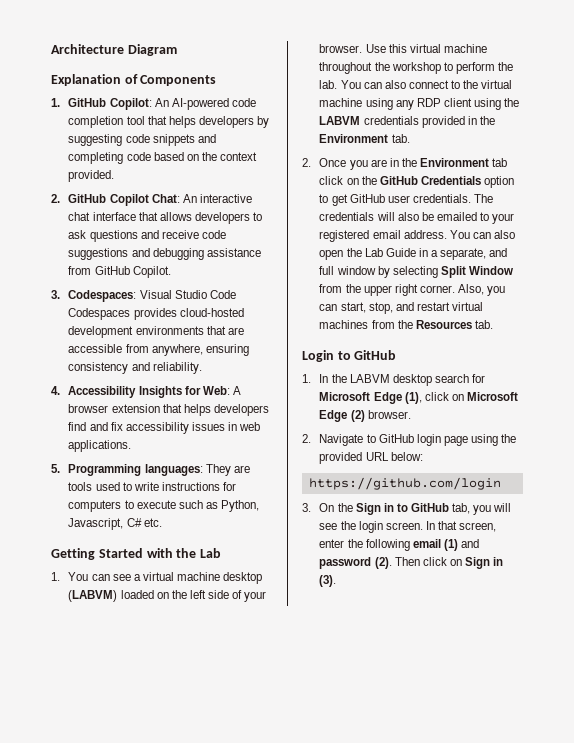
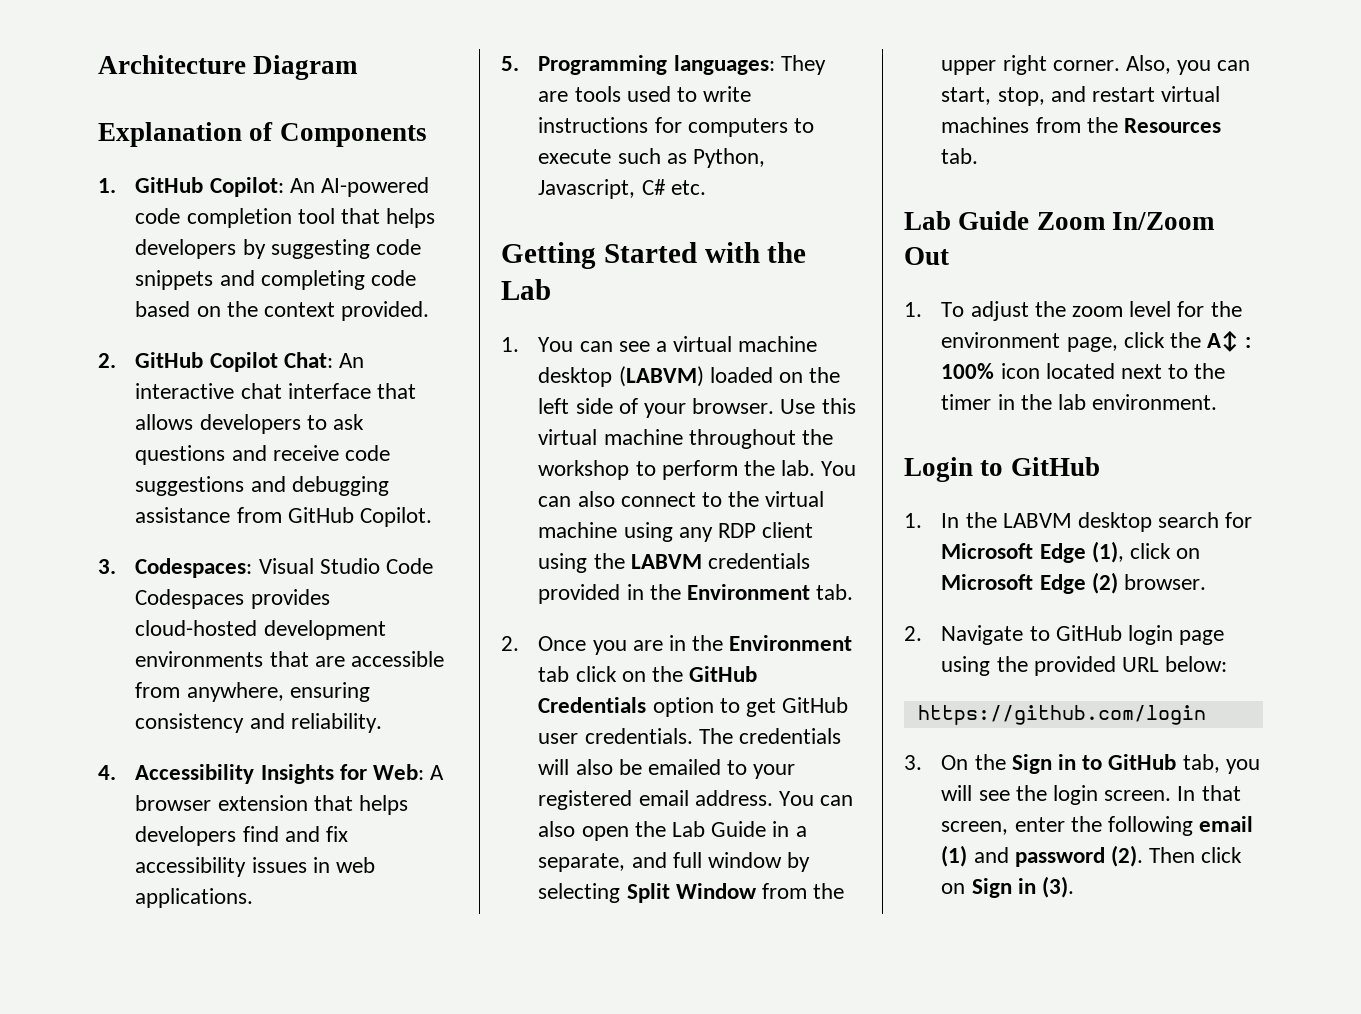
+ Lab Guide Zoom In/Zoom Out
+ 1. To adjust the zoom level for the environment page, click the A↕ : 100% icon located next to the timer in the lab environment.

